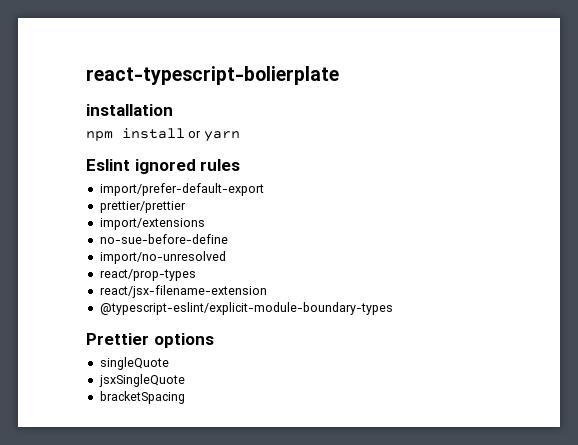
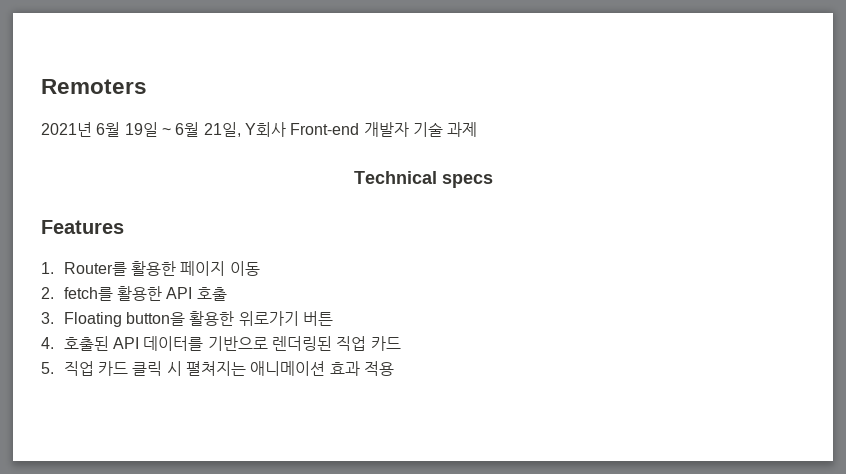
- react-typescript-bolierplate
- installation
- npm install or yarn
- Eslint ignored rules
- import/prefer-default-export
- prettier/prettier
- import/extensions
- no-sue-before-define
- import/no-unresolved
- react/prop-types
- react/jsx-filename-extension
- @typescript-eslint/explicit-module-boundary-types
- Prettier options
- singleQuote
- jsxSingleQuote
- bracketSpacing
+ Remoters
+ 2021년 6월 19일 ~ 6월 21일, Y회사 Front-end 개발자 기술 과제
+ Technical specs
+ Features
+ 1. Router를 활용한 페이지 이동
+ 2. fetch를 활용한 API 호출
+ 3. Floating button을 활용한 위로가기 버튼
+ 4. 호출된 API 데이터를 기반으로 렌더링된 직업 카드
+ 5. 직업 카드 클릭 시 펼쳐지는 애니메이션 효과 적용

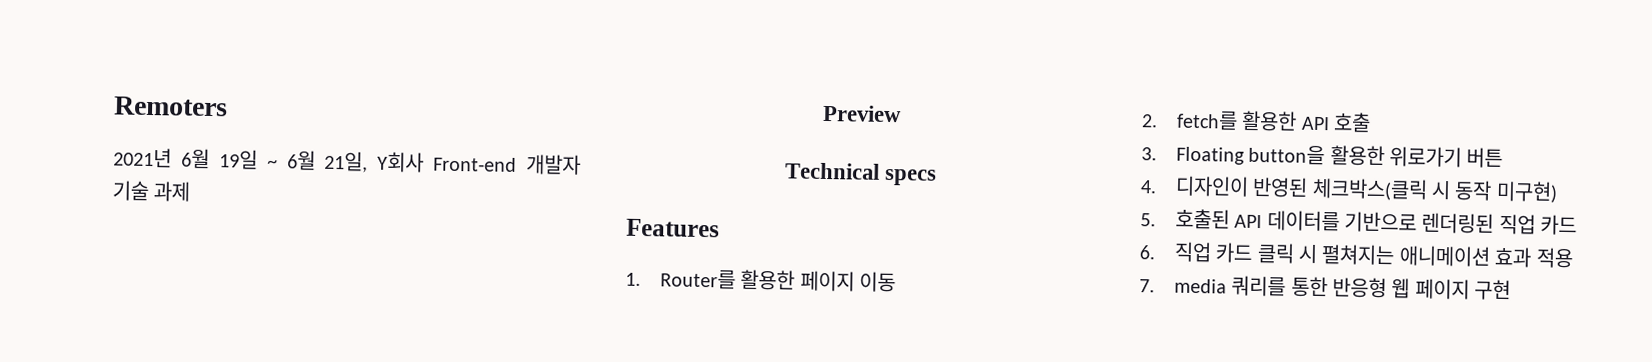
+ Preview
- 4. 호출된 API 데이터를 기반으로 렌더링된 직업 카드
+ 4. 디자인이 반영된 체크박스(클릭 시 동작 미구현)
+ 5. 호출된 API 데이터를 기반으로 렌더링된 직업 카드
- 5. 직업 카드 클릭 시 펼쳐지는 애니메이션 효과 적용
+ 6. 직업 카드 클릭 시 펼쳐지는 애니메이션 효과 적용
+ 7. media 쿼리를 통한 반응형 웹 페이지 구현

